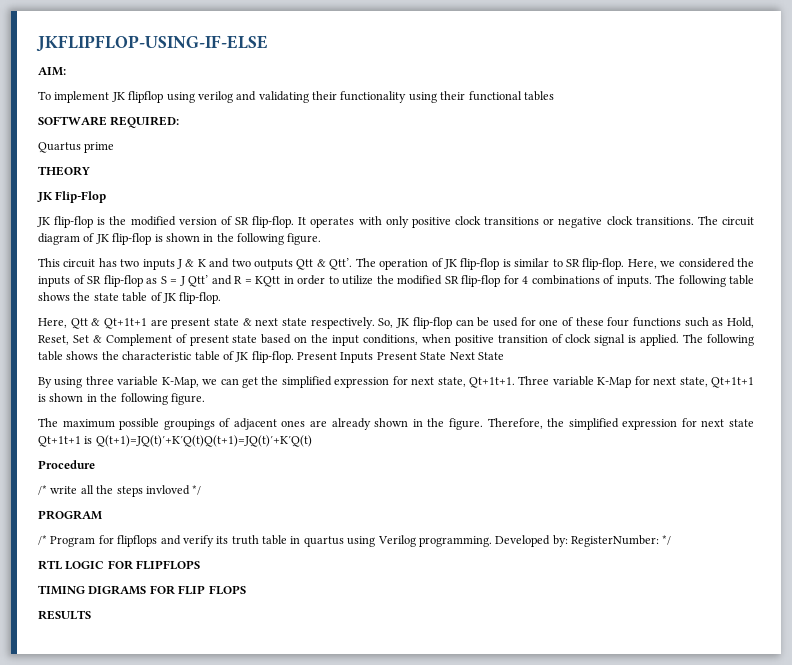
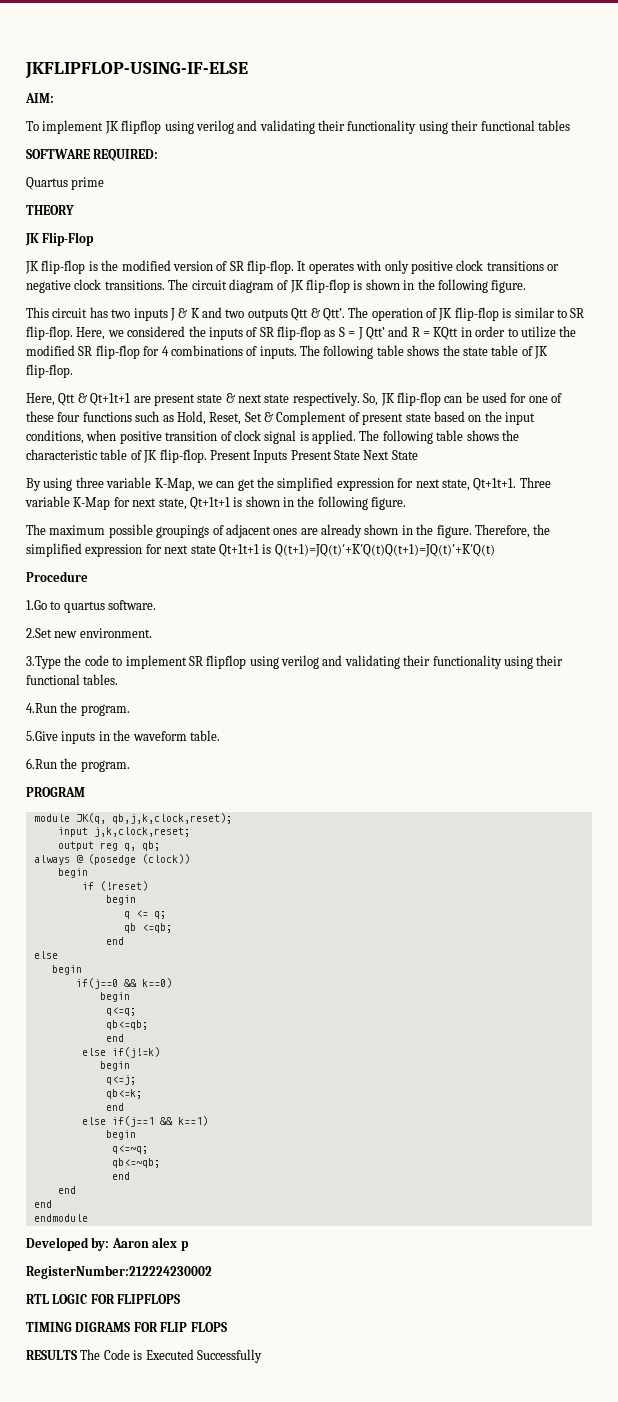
- /* write all the steps invloved */
+ 1.Go to quartus software.
+ 2.Set new environment.
+ 3.Type the code to implement SR flipflop using verilog and validating their functionality using their functional tables.
+ 4.Run the program.
+ 5.Give inputs in the waveform table.
+ 6.Run the program.
  PROGRAM
- /* Program for flipflops and verify its truth table in quartus using Verilog programming. Developed by: RegisterNumber: */
+ module JK(q, qb,j,k,clock,reset);
+ input j,k,clock,reset;
+ output reg q, qb;
+ always @ (posedge (clock))
+ begin
+ if (!reset)
+ begin
+ q <= q;
+ qb <=qb;
+ end
+ else
+ begin
+ if(j==0 && k==0)
+ begin
+ q<=q;
+ qb<=qb;
+ end
+ else if(j!=k)
+ begin
+ q<=j;
+ qb<=k;
+ end
+ else if(j==1 && k==1)
+ begin
+ q<=~q;
+ qb<=~qb;
+ end
+ end
+ end
+ endmodule
+ Developed by: Aaron alex p
+ RegisterNumber:212224230002
- RESULTS
+ RESULTS The Code is Executed Successfully

